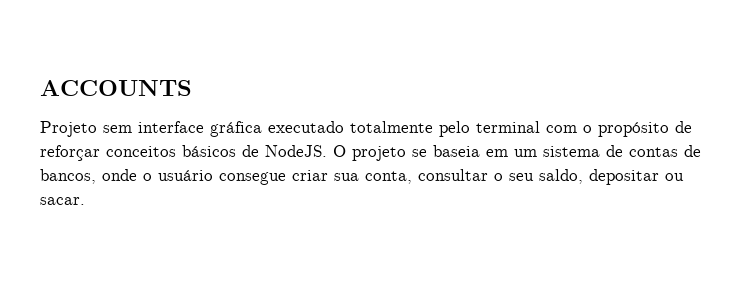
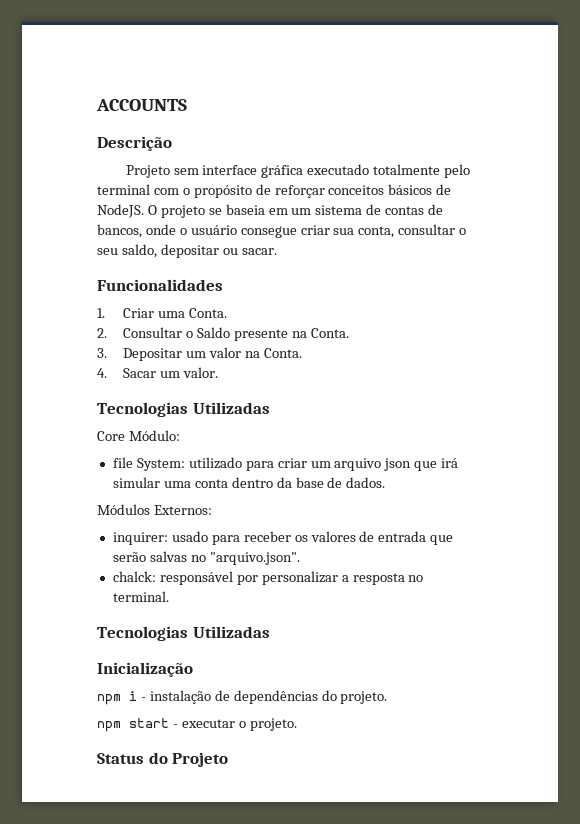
+ Descrição
+ Funcionalidades
+ 1. Criar uma Conta.
+ 2. Consultar o Saldo presente na Conta.
+ 3. Depositar um valor na Conta.
+ 4. Sacar um valor.
+ Tecnologias Utilizadas
+ Core Módulo:
+ file System: utilizado para criar um arquivo json que irá simular uma conta dentro da base de dados.
+ Módulos Externos:
+ inquirer: usado para receber os valores de entrada que serão salvas no "arquivo.json".
+ chalck: responsável por personalizar a resposta no terminal.
+ Tecnologias Utilizadas
+ Inicialização
+ npm i - instalação de dependências do projeto.
+ npm start - executar o projeto.
+ Status do Projeto

